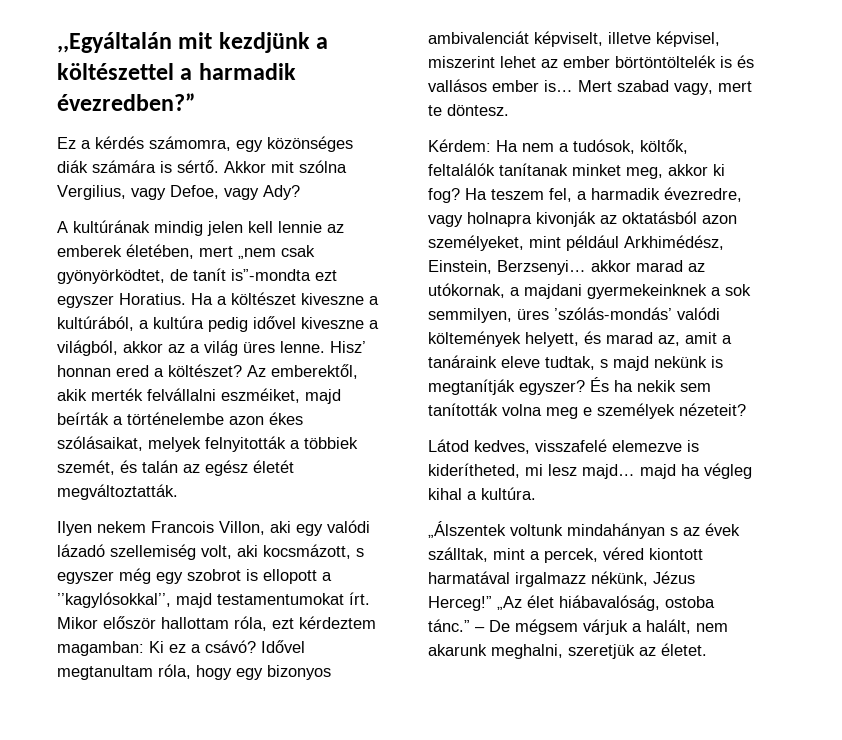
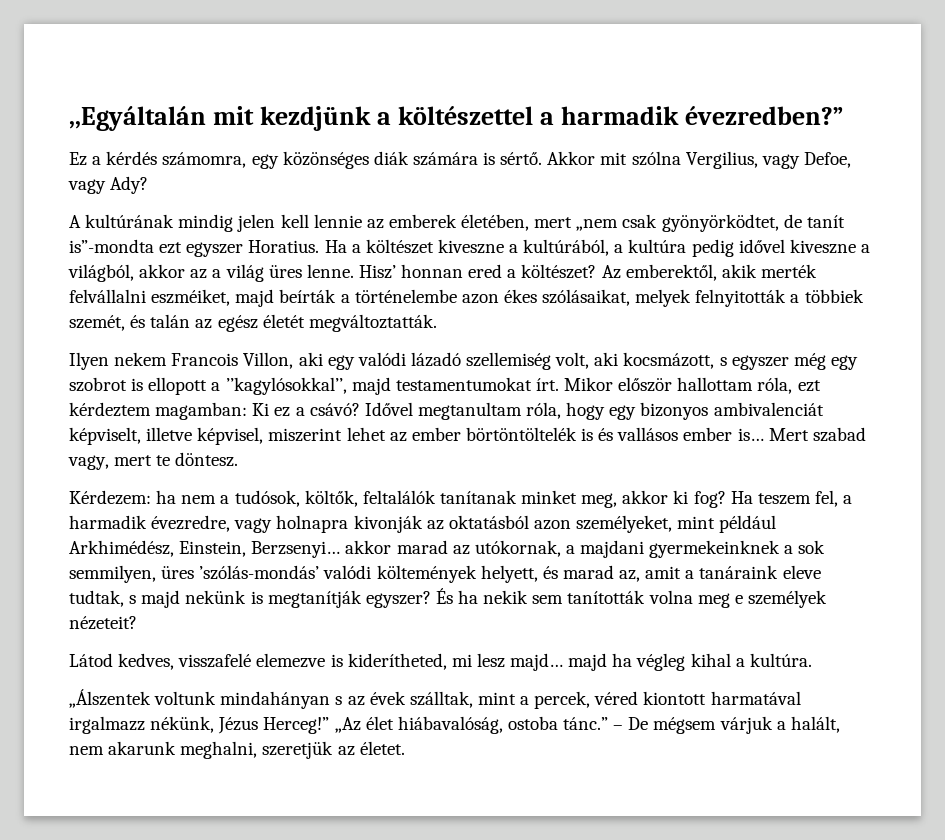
- Kérdem: Ha nem a tudósok, költők, feltalálók tanítanak minket meg, akkor ki fog?
+ Kérdezem: ha nem a tudósok, költők, feltalálók tanítanak minket meg, akkor ki fog?

